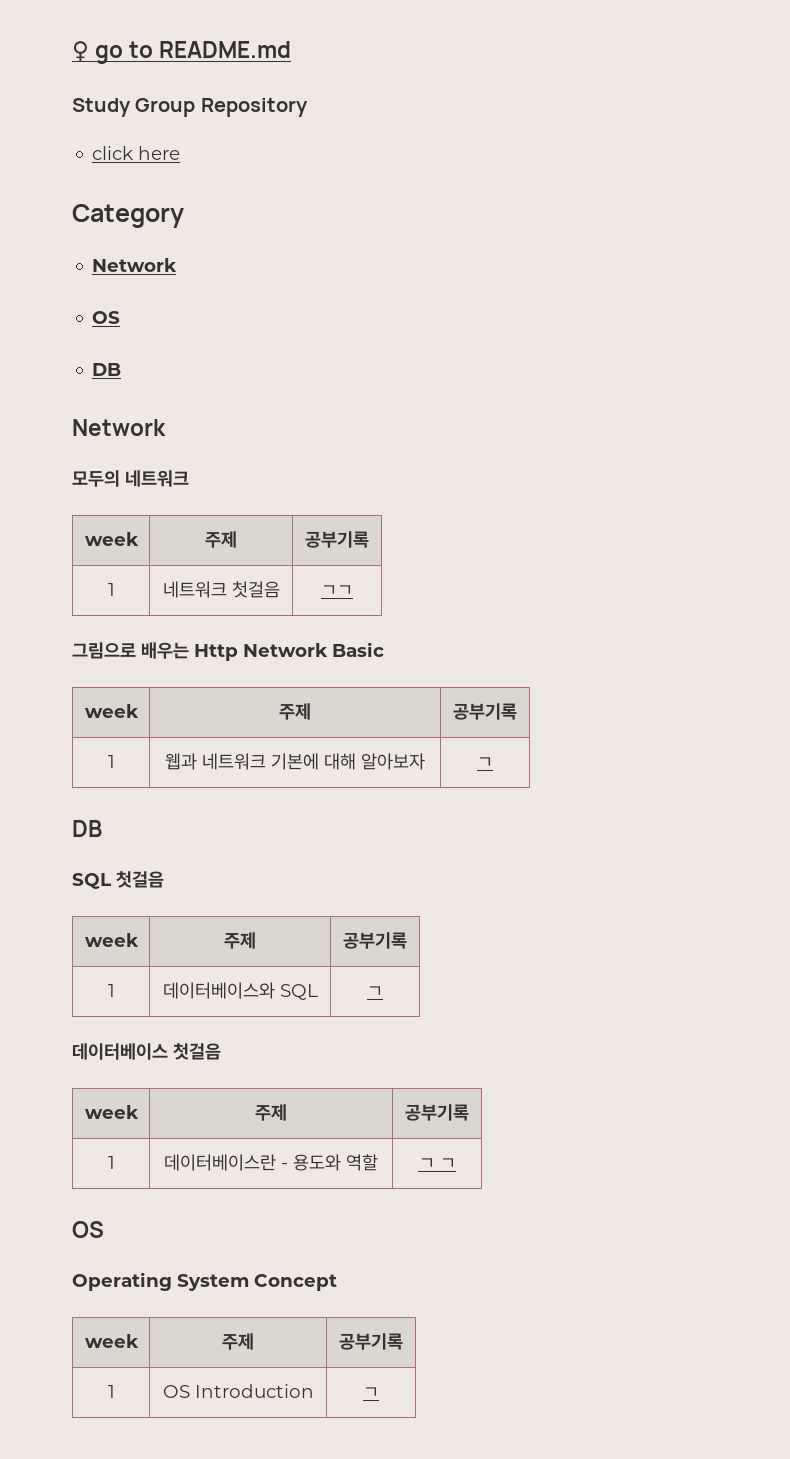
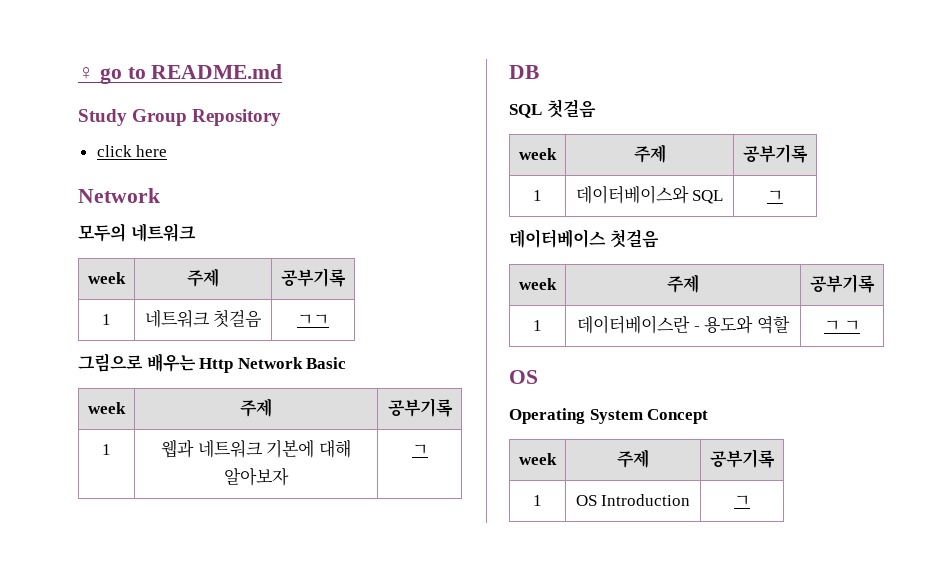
- Category
- Network
- OS
- DB

